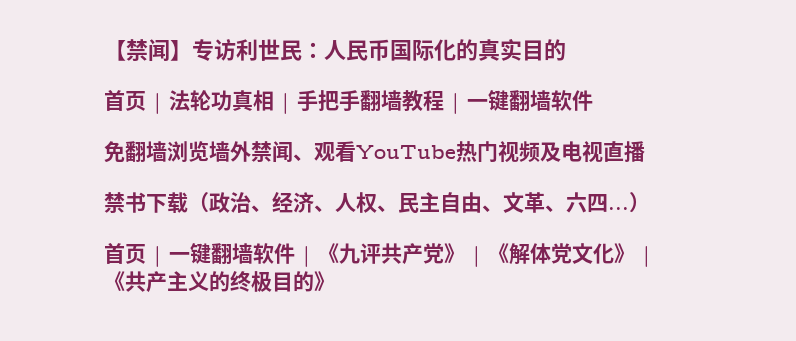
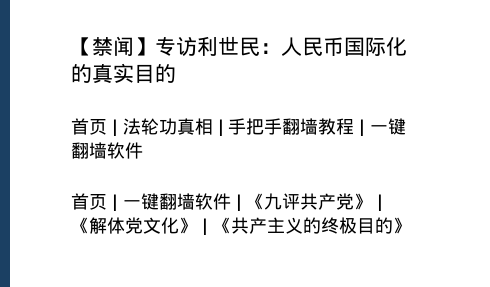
- 免翻墙浏览墙外禁闻、观看YouTube热门视频及电视直播
- 禁书下载（政治、经济、人权、民主自由、文革、六四...）

